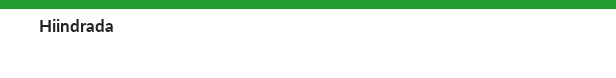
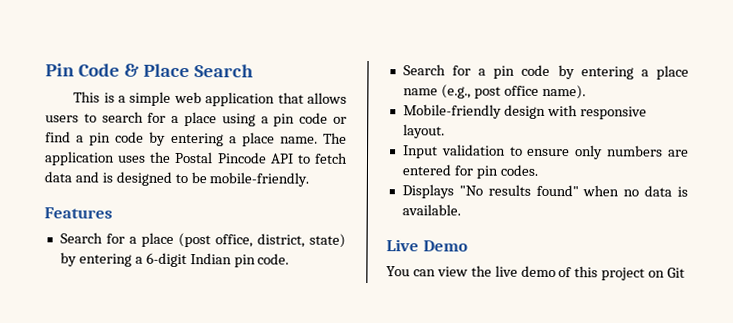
- Hiindrada
+ Pin Code & Place Search
+ This is a simple web application that allows users to search for a place using a pin code or find a pin code by entering a place name. The application uses the Postal Pincode API to fetch data and is designed to be mobile-friendly.
+ Features
+ Search for a place (post office, district, state) by entering a 6-digit Indian pin code.
+ Search for a pin code by entering a place name (e.g., post office name).
+ Mobile-friendly design with responsive layout.
+ Input validation to ensure only numbers are entered for pin codes.
+ Displays "No results found" when no data is available.
+ Live Demo
+ You can view the live demo of this project on Git

